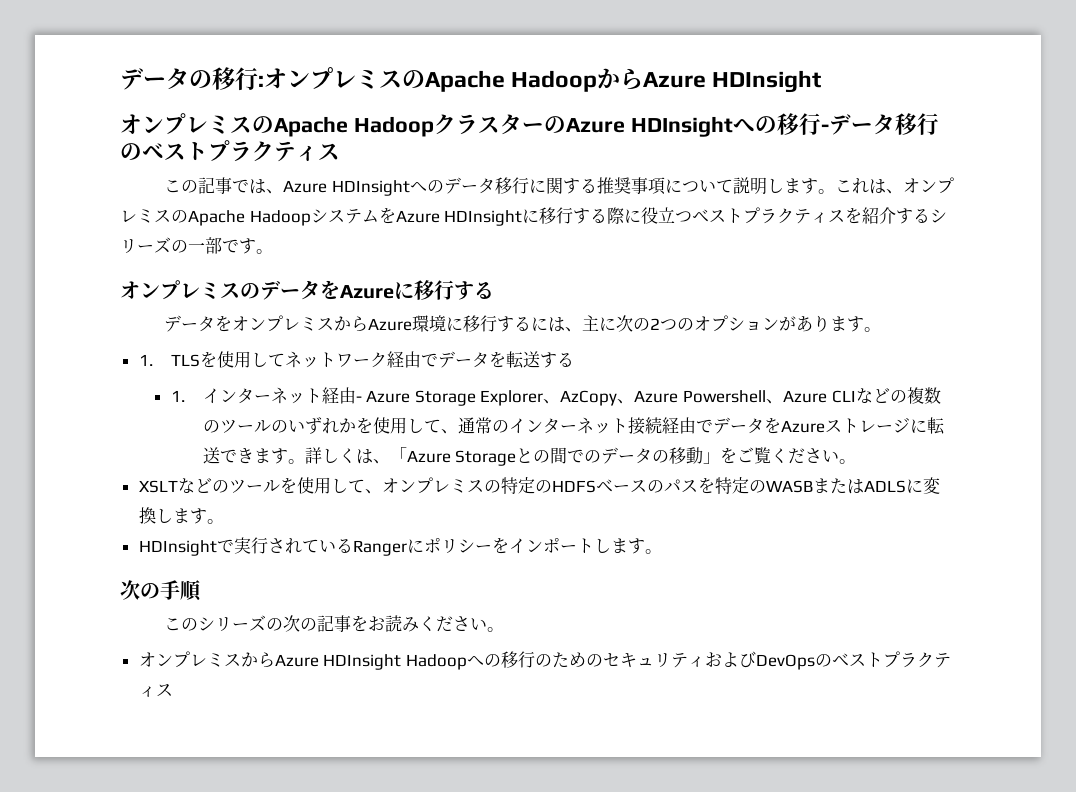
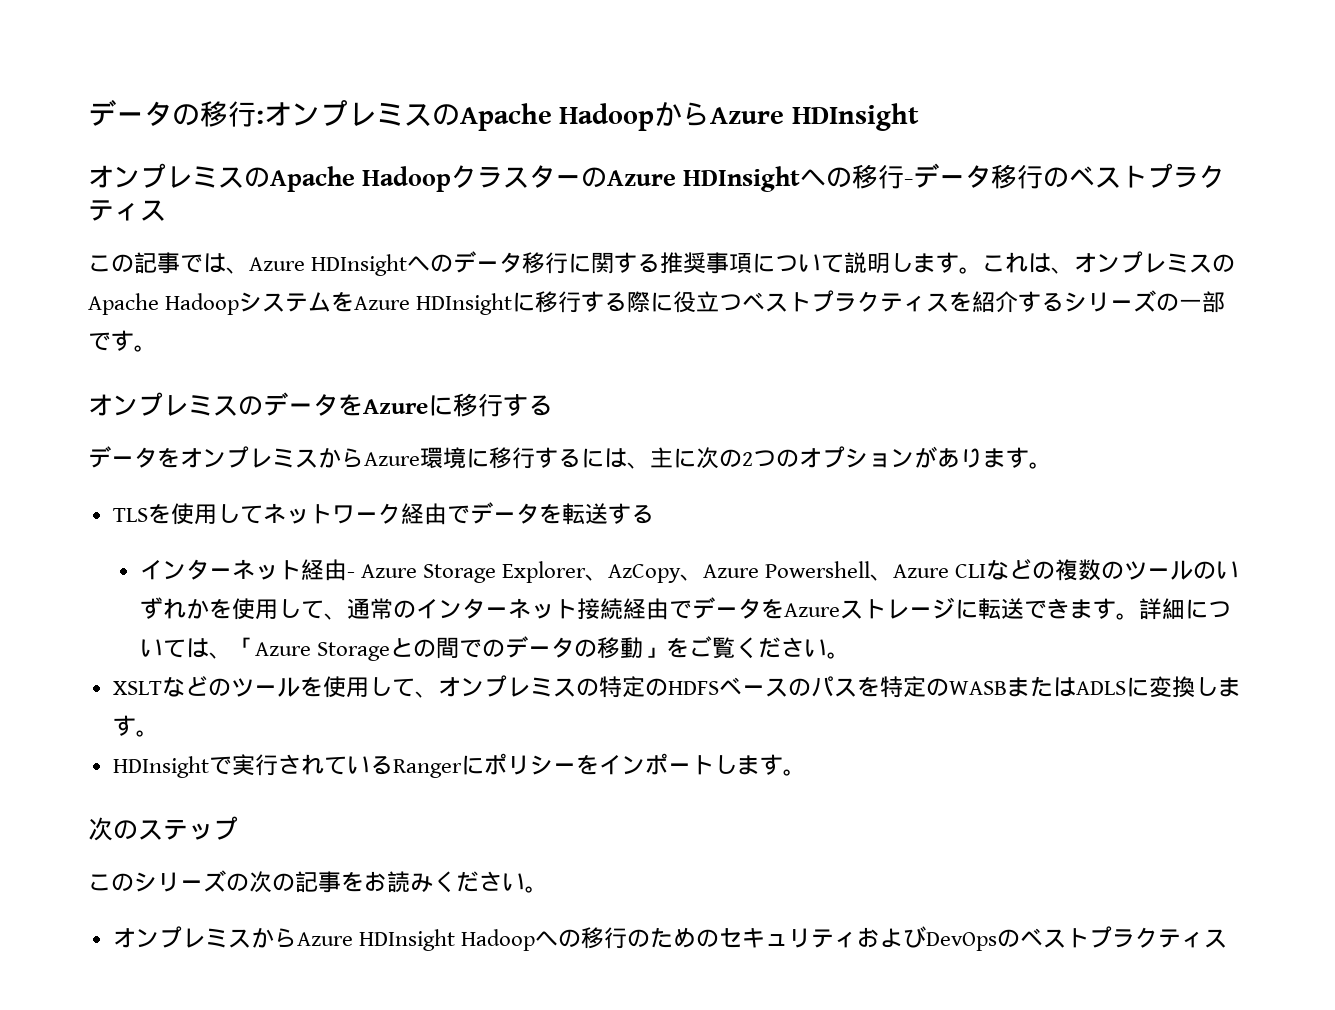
- 1. TLSを使用してネットワーク経由でデータを転送する
+ TLSを使用してネットワーク経由でデータを転送する
- 1.インターネット経由- Azure Storage Explorer、AzCopy、Azure Powershell、Azure CLIなどの複数のツールのいずれかを使用して、通常のインターネット接続経由でデータをAzureストレージに転送できます。
+ インターネット経由- Azure Storage Explorer、AzCopy、Azure Powershell、Azure CLIなどの複数のツールのいずれかを使用して、通常のインターネット接続経由でデータをAzureストレージに転送できます。
- 詳しくは、「Azure Storageとの間でのデータの移動」をご覧ください。
+ 詳細については、「Azure Storageとの間でのデータの移動」をご覧ください。
- 次の手順
+ 次のステップ

